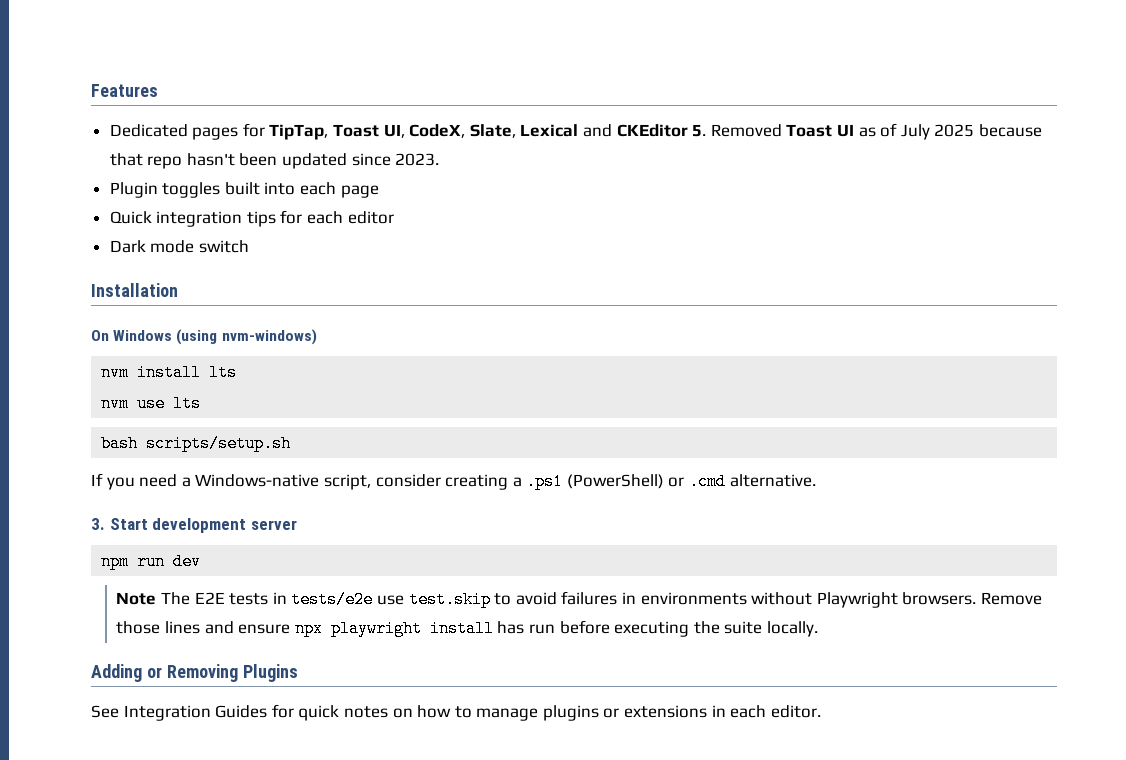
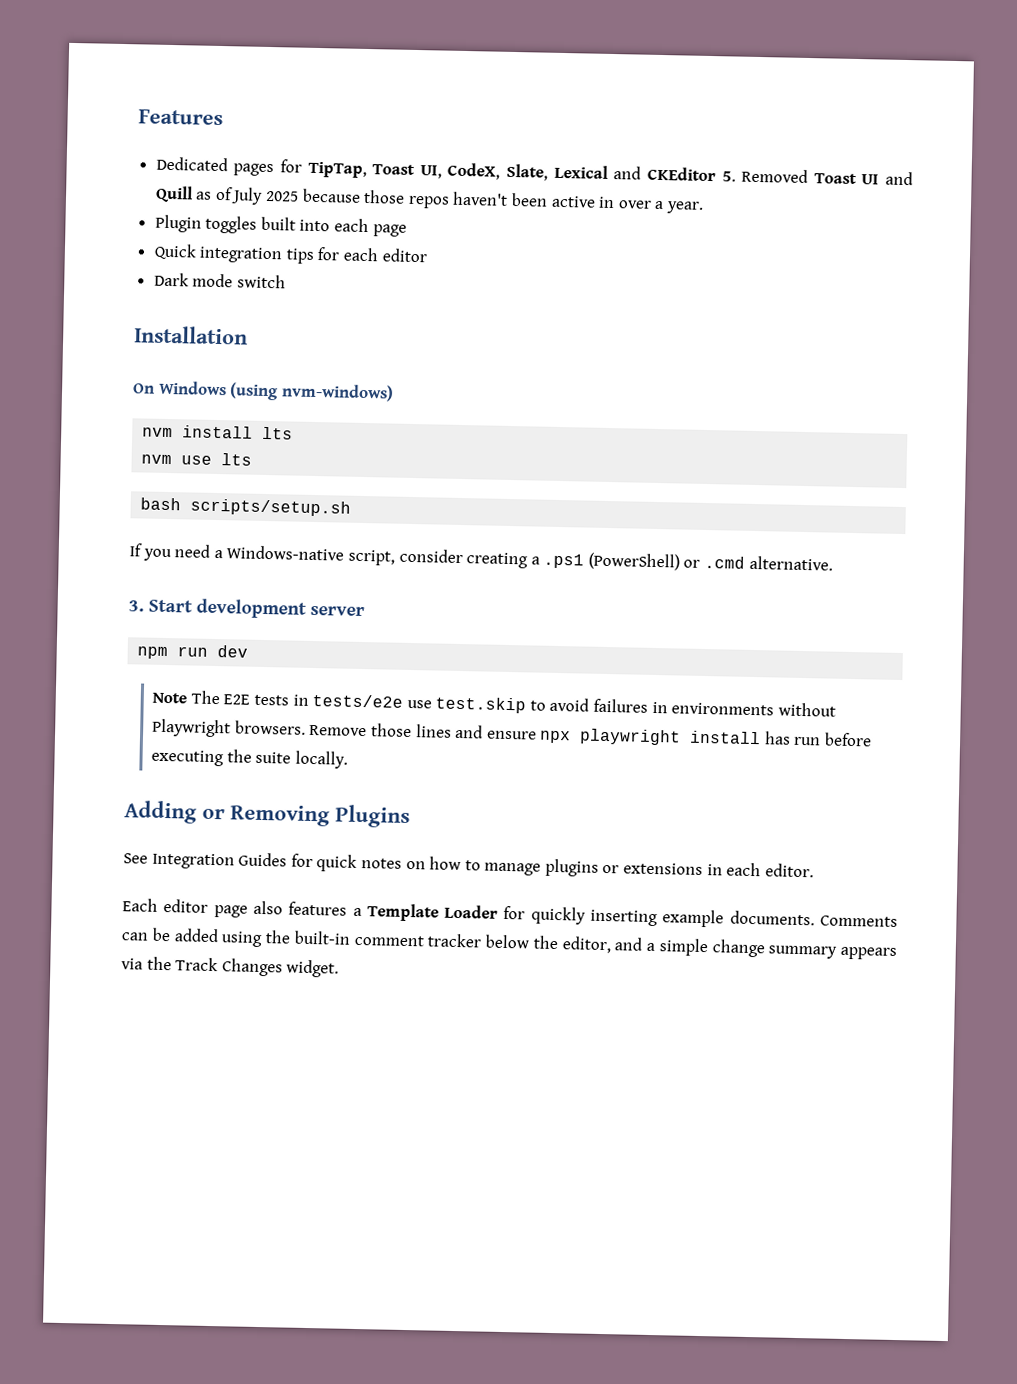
- Dedicated pages for TipTap, Toast UI, CodeX, Slate, Lexical and CKEditor 5. Removed Toast UI as of July 2025 because that repo hasn't been updated since 2023.
+ Dedicated pages for TipTap, Toast UI, CodeX, Slate, Lexical and CKEditor 5. Removed Toast UI and Quill as of July 2025 because those repos haven't been active in over a year.
+ Each editor page also features a Template Loader for quickly inserting example documents. Comments can be added using the built-in comment tracker below the editor, and a simple change summary appears via the Track Changes widget.

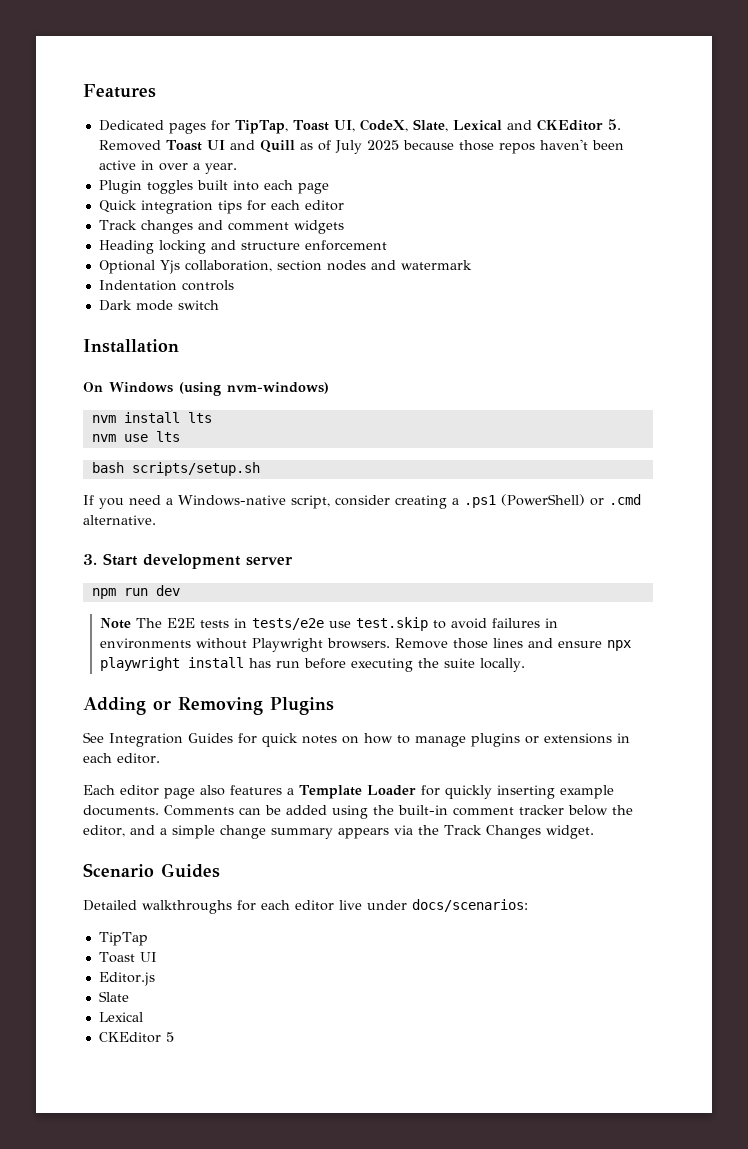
+ Track changes and comment widgets
+ Heading locking and structure enforcement
+ Optional Yjs collaboration, section nodes and watermark
+ Indentation controls
+ Scenario Guides
+ Detailed walkthroughs for each editor live under docs/scenarios:
+ TipTap
+ Toast UI
+ Editor.js
+ Slate
+ Lexical
+ CKEditor 5

